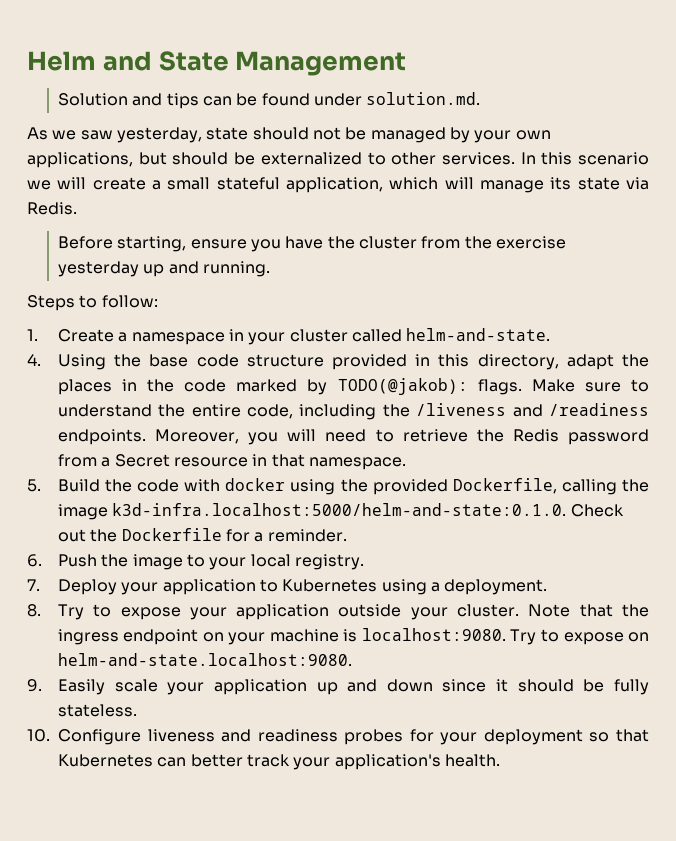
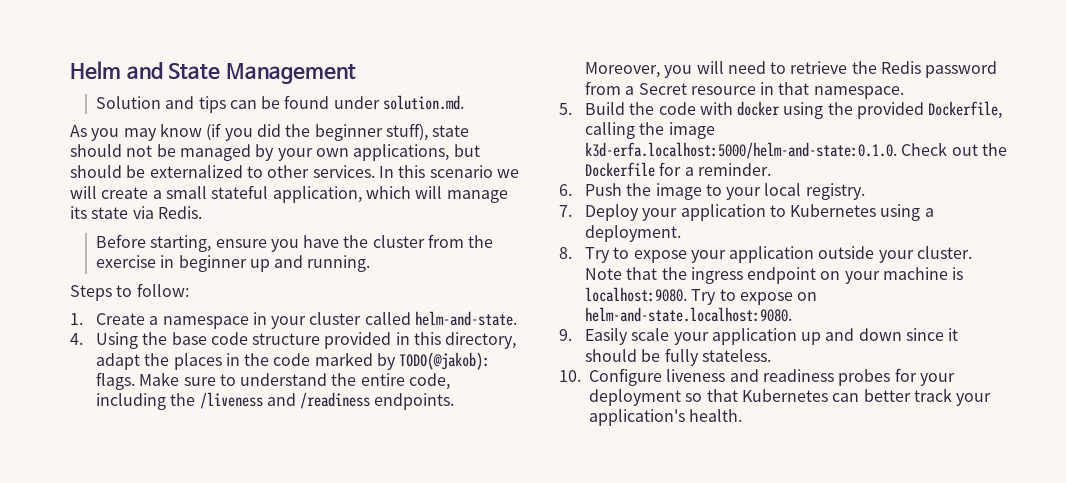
- As we saw yesterday, state should not be managed by your own applications, but should be externalized to other services.
+ As you may know (if you did the beginner stuff), state should not be managed by your own applications, but should be externalized to other services.
- Before starting, ensure you have the cluster from the exercise yesterday up and running.
+ Before starting, ensure you have the cluster from the exercise in beginner up and running.
- 5. Build the code with docker using the provided Dockerfile, calling the image k3d-infra.localhost:5000/helm-and-state:0.1.0. Check out the Dockerfile for a reminder.
+ 5. Build the code with docker using the provided Dockerfile, calling the image k3d-erfa.localhost:5000/helm-and-state:0.1.0. Check out the Dockerfile for a reminder.

